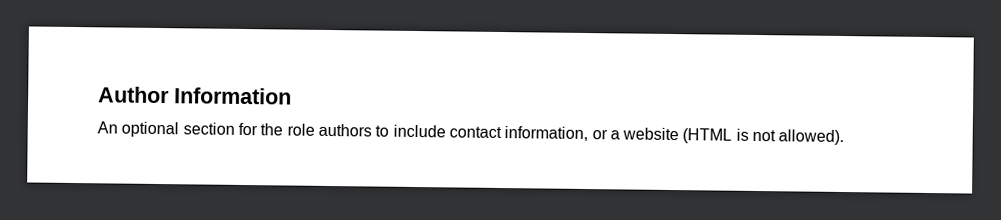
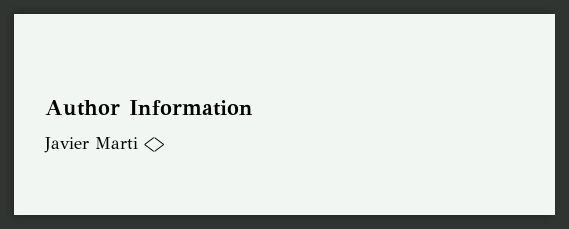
- An optional section for the role authors to include contact information, or a website (HTML is not allowed).
+ Javier Marti <>

